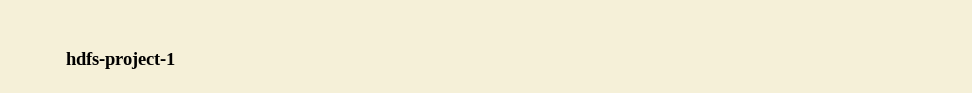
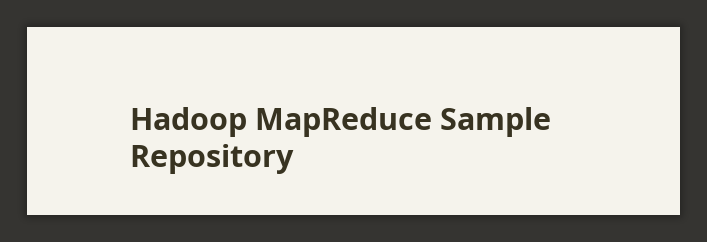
- hdfs-project-1
+ Hadoop MapReduce Sample Repository

